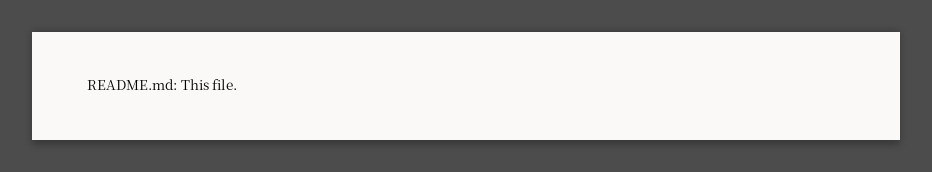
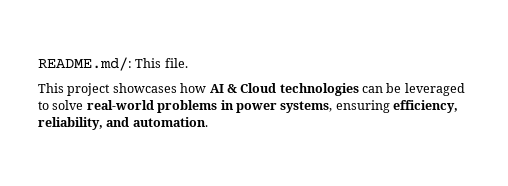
- README.md: This file.
+ README.md/: This file.
+ This project showcases how AI & Cloud technologies can be leveraged to solve real-world problems in power systems, ensuring efficiency, reliability, and automation.

